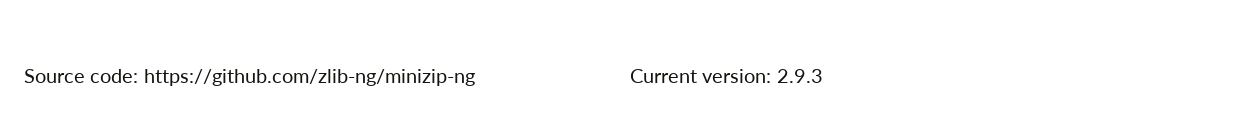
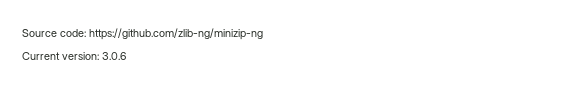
- Current version: 2.9.3
+ Current version: 3.0.6

